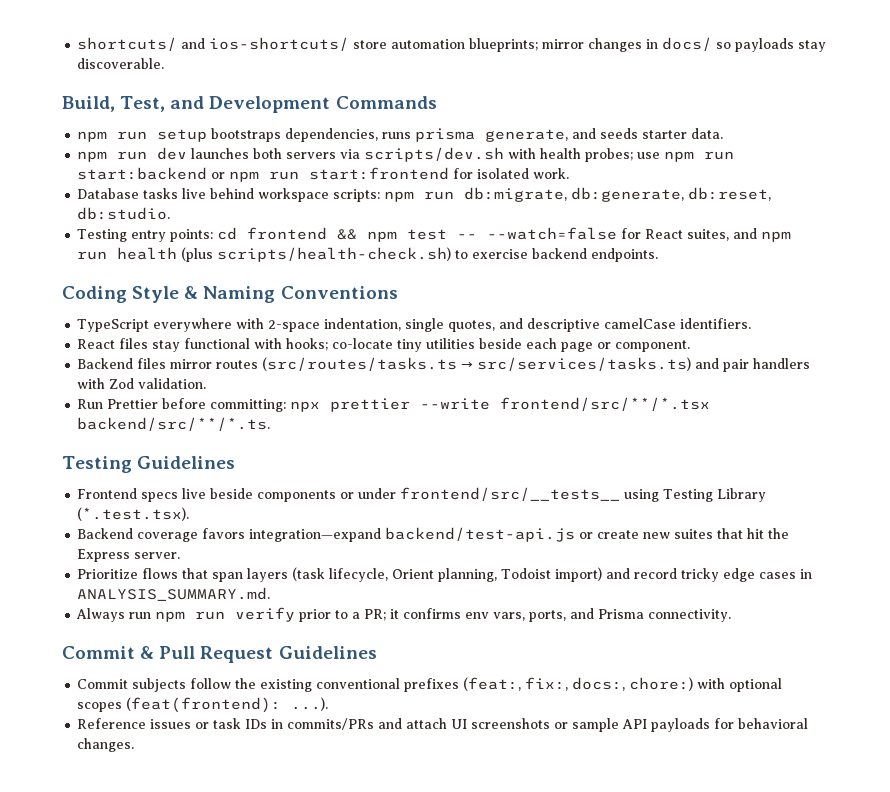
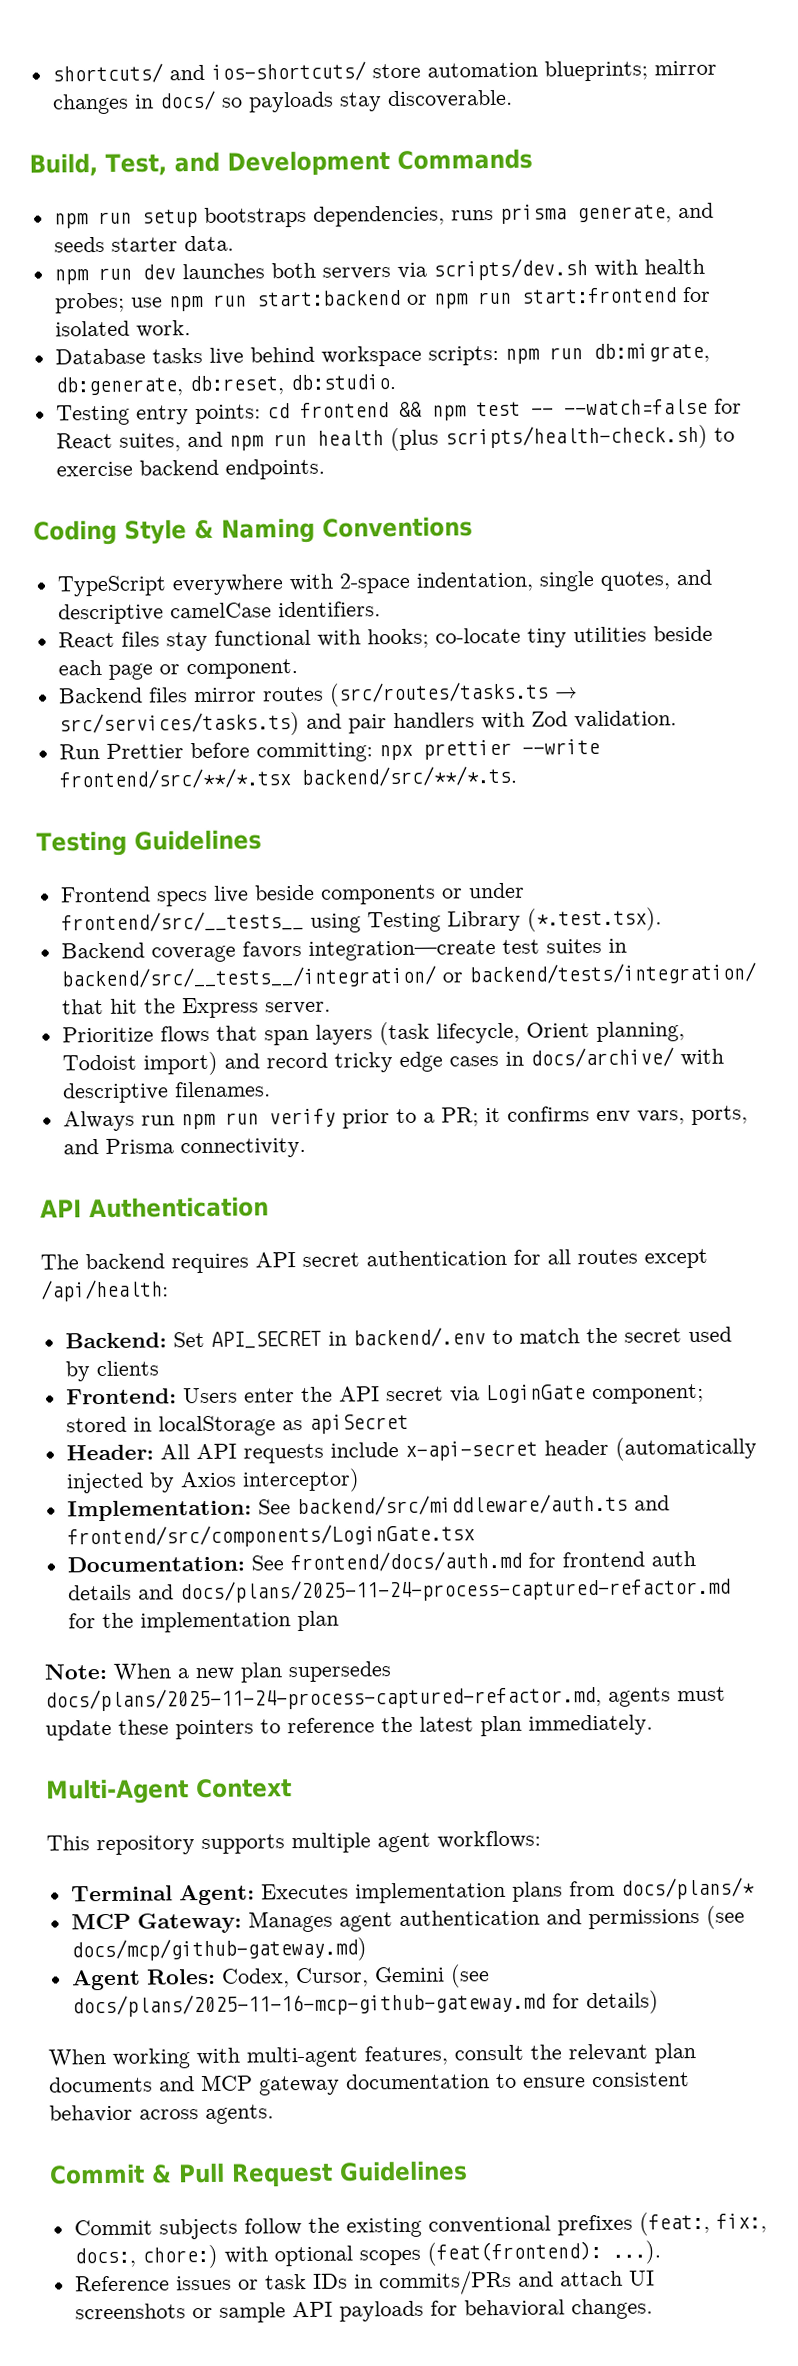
- Backend coverage favors integration—expand backend/test-api.js or create new suites that hit the Express server.
+ Backend coverage favors integration—create test suites in backend/src/__tests__/integration/ or backend/tests/integration/ that hit the Express server.
- Prioritize flows that span layers (task lifecycle, Orient planning, Todoist import) and record tricky edge cases in ANALYSIS_SUMMARY.md.
+ Prioritize flows that span layers (task lifecycle, Orient planning, Todoist import) and record tricky edge cases in docs/archive/ with descriptive filenames.
+ API Authentication
+ The backend requires API secret authentication for all routes except /api/health:
+ Backend: Set API_SECRET in backend/.env to match the secret used by clients
+ Frontend: Users enter the API secret via LoginGate component; stored in localStorage as apiSecret
+ Header: All API requests include x-api-secret header (automatically injected by Axios interceptor)
+ Implementation: See backend/src/middleware/auth.ts and frontend/src/components/LoginGate.tsx
+ Documentation: See frontend/docs/auth.md for frontend auth details and docs/plans/2025-11-24-process-captured-refactor.md for the implementation plan
+ Note: When a new plan supersedes docs/plans/2025-11-24-process-captured-refactor.md, agents must update these pointers to reference the latest plan immediately.
+ Multi-Agent Context
+ This repository supports multiple agent workflows:
+ Terminal Agent: Executes implementation plans from docs/plans/*
+ MCP Gateway: Manages agent authentication and permissions (see docs/mcp/github-gateway.md)
+ Agent Roles: Codex, Cursor, Gemini (see docs/plans/2025-11-16-mcp-github-gateway.md for details)
+ When working with multi-agent features, consult the relevant plan documents and MCP gateway documentation to ensure consistent behavior across agents.

